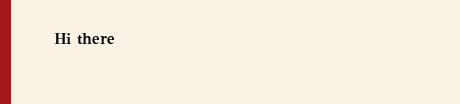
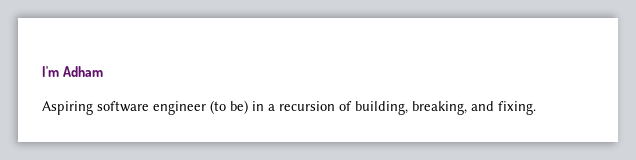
- Hi there
+ I'm Adham
+ Aspiring software engineer (to be) in a recursion of building, breaking, and fixing.

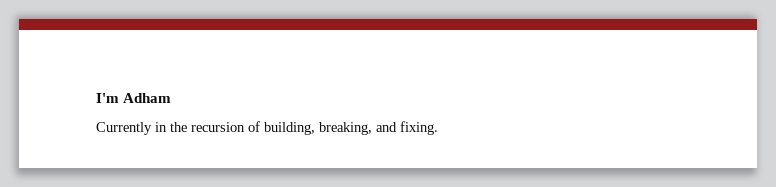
- Aspiring software engineer (to be) in a recursion of building, breaking, and fixing.
+ Currently in the recursion of building, breaking, and fixing.

